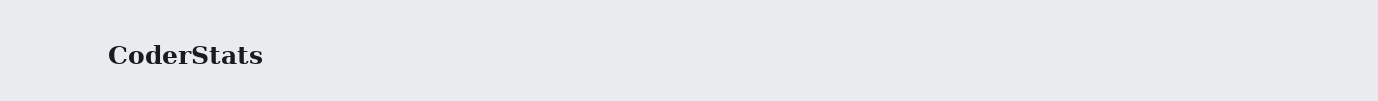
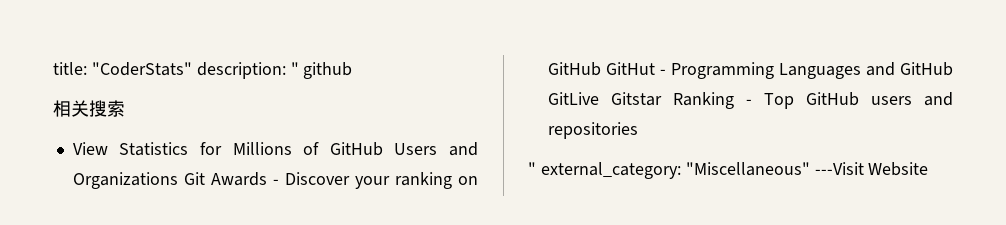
- CoderStats
+ title: "CoderStats" description: " github
+ 相关搜索
+ View Statistics for Millions of GitHub Users and Organizations Git Awards - Discover your ranking on GitHub GitHut - Programming Languages and GitHub GitLive Gitstar Ranking - Top GitHub users and repositories
+ " external_category: "Miscellaneous" ---Visit Website

